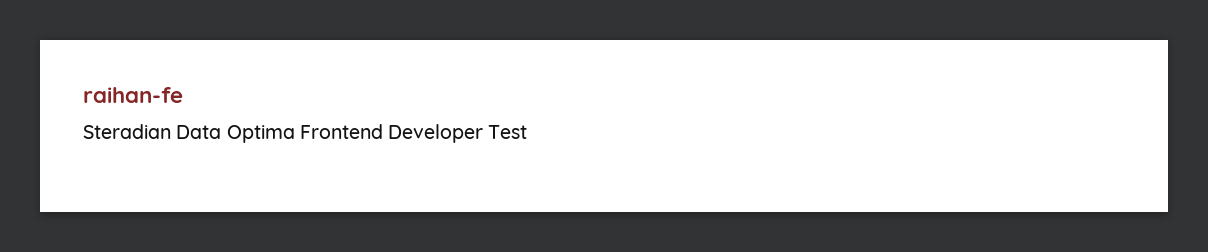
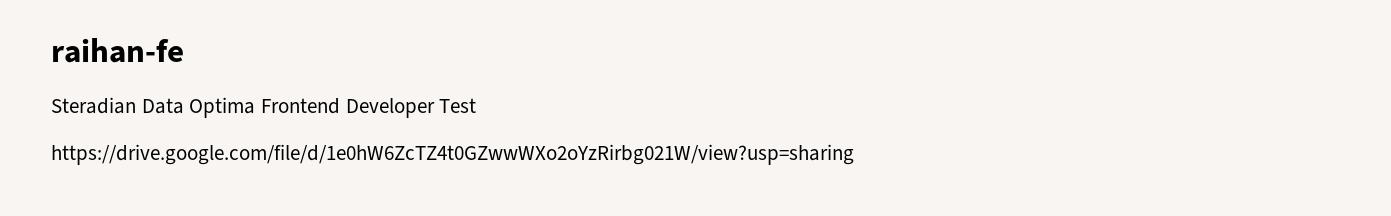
+ https://drive.google.com/file/d/1e0hW6ZcTZ4t0GZwwWXo2oYzRirbg021W/view?usp=sharing

